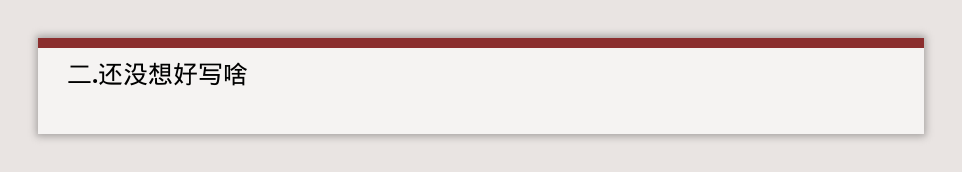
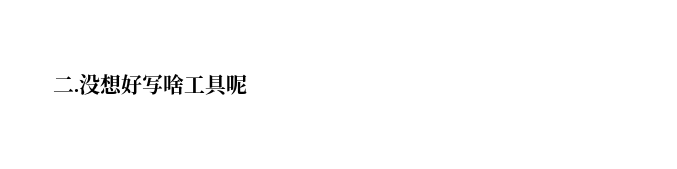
- 还没想好写啥
+ 没想好写啥工具呢

